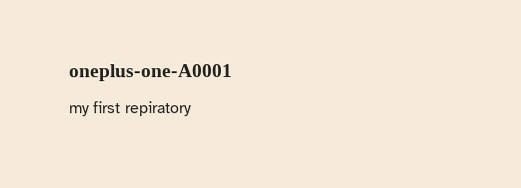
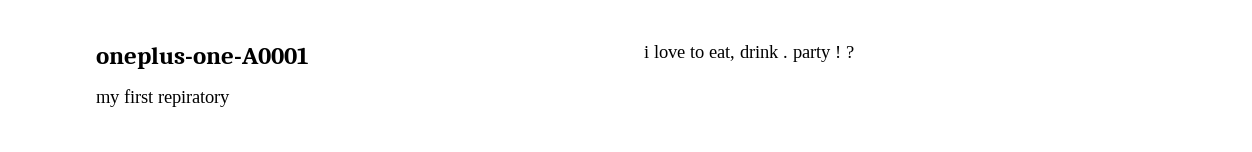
+ i love to eat, drink . party ! ?

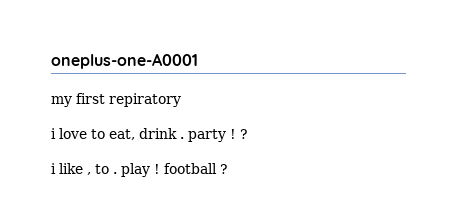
+ i like , to . play ! football ?

